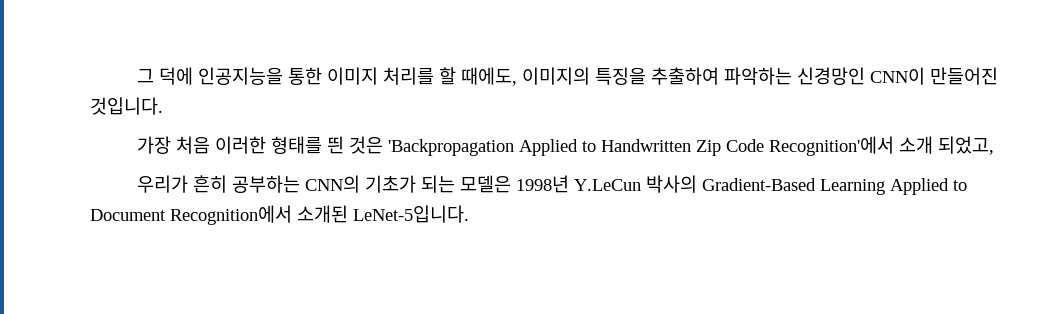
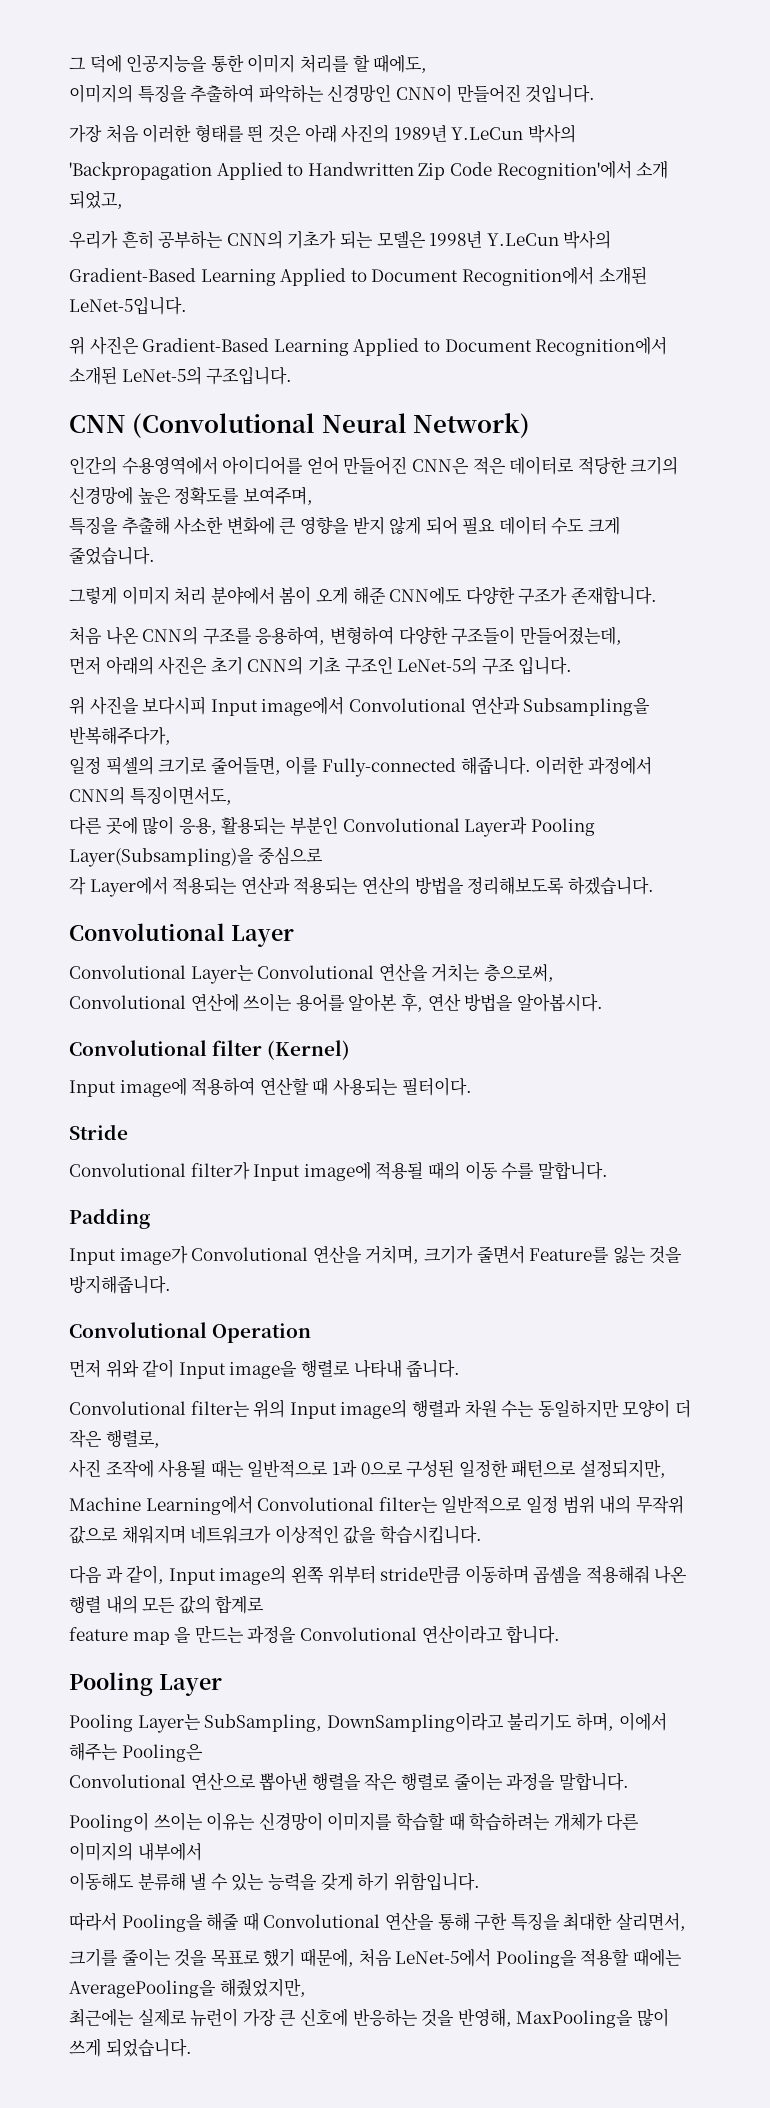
- 그 덕에 인공지능을 통한 이미지 처리를 할 때에도, 이미지의 특징을 추출하여 파악하는 신경망인 CNN이 만들어진 것입니다.
+ 그 덕에 인공지능을 통한 이미지 처리를 할 때에도,
+ 이미지의 특징을 추출하여 파악하는 신경망인 CNN이 만들어진 것입니다.
- 가장 처음 이러한 형태를 띈 것은 'Backpropagation Applied to Handwritten Zip Code Recognition'에서 소개 되었고,
+ 가장 처음 이러한 형태를 띈 것은 아래 사진의 1989년 Y.LeCun 박사의
+ 'Backpropagation Applied to Handwritten Zip Code Recognition'에서 소개 되었고,
- 우리가 흔히 공부하는 CNN의 기초가 되는 모델은 1998년 Y.LeCun 박사의 Gradient-Based Learning Applied to Document Recognition에서 소개된 LeNet-5입니다.
+ 우리가 흔히 공부하는 CNN의 기초가 되는 모델은 1998년 Y.LeCun 박사의
+ Gradient-Based Learning Applied to Document Recognition에서 소개된 LeNet-5입니다.
+ 위 사진은 Gradient-Based Learning Applied to Document Recognition에서 소개된 LeNet-5의 구조입니다.
+ CNN (Convolutional Neural Network)
+ 인간의 수용영역에서 아이디어를 얻어 만들어진 CNN은 적은 데이터로 적당한 크기의 신경망에 높은 정확도를 보여주며,
+ 특징을 추출해 사소한 변화에 큰 영향을 받지 않게 되어 필요 데이터 수도 크게 줄었습니다.
+ 그렇게 이미지 처리 분야에서 봄이 오게 해준 CNN에도 다양한 구조가 존재합니다.
+ 처음 나온 CNN의 구조를 응용하여, 변형하여 다양한 구조들이 만들어졌는데,
+ 먼저 아래의 사진은 초기 CNN의 기초 구조인 LeNet-5의 구조 입니다.
+ 위 사진을 보다시피 Input image에서 Convolutional 연산과 Subsampling을 반복해주다가,
+ 일정 픽셀의 크기로 줄어들면, 이를 Fully-connected 해줍니다. 이러한 과정에서 CNN의 특징이면서도,
+ 다른 곳에 많이 응용, 활용되는 부분인 Convolutional Layer과 Pooling Layer(Subsampling)을 중심으로
+ 각 Layer에서 적용되는 연산과 적용되는 연산의 방법을 정리해보도록 하겠습니다.
+ Convolutional Layer
+ Convolutional Layer는 Convolutional 연산을 거치는 층으로써,
+ Convolutional 연산에 쓰이는 용어를 알아본 후, 연산 방법을 알아봅시다.
+ Convolutional filter (Kernel)
+ Input image에 적용하여 연산할 때 사용되는 필터이다.
+ Stride
+ Convolutional filter가 Input image에 적용될 때의 이동 수를 말합니다.
+ Padding
+ Input image가 Convolutional 연산을 거치며, 크기가 줄면서 Feature를 잃는 것을 방지해줍니다.
+ Convolutional Operation
+ 먼저 위와 같이 Input image을 행렬로 나타내 줍니다.
+ Convolutional filter는 위의 Input image의 행렬과 차원 수는 동일하지만 모양이 더 작은 행렬로,
+ 사진 조작에 사용될 때는 일반적으로 1과 0으로 구성된 일정한 패턴으로 설정되지만,
+ Machine Learning에서 Convolutional filter는 일반적으로 일정 범위 내의 무작위 값으로 채워지며 네트워크가 이상적인 값을 학습시킵니다.
+ 다음 과 같이, Input image의 왼쪽 위부터 stride만큼 이동하며 곱셈을 적용해줘 나온 행렬 내의 모든 값의 합계로
+ feature map 을 만드는 과정을 Convolutional 연산이라고 합니다.
+ Pooling Layer
+ Pooling Layer는 SubSampling, DownSampling이라고 불리기도 하며, 이에서 해주는 Pooling은
+ Convolutional 연산으로 뽑아낸 행렬을 작은 행렬로 줄이는 과정을 말합니다.
+ Pooling이 쓰이는 이유는 신경망이 이미지를 학습할 때 학습하려는 개체가 다른 이미지의 내부에서
+ 이동해도 분류해 낼 수 있는 능력을 갖게 하기 위함입니다.
+ 따라서 Pooling을 해줄 때 Convolutional 연산을 통해 구한 특징을 최대한 살리면서,
+ 크기를 줄이는 것을 목표로 했기 때문에, 처음 LeNet-5에서 Pooling을 적용할 때에는 AveragePooling을 해줬었지만,
+ 최근에는 실제로 뉴런이 가장 큰 신호에 반응하는 것을 반영해, MaxPooling을 많이 쓰게 되었습니다.

